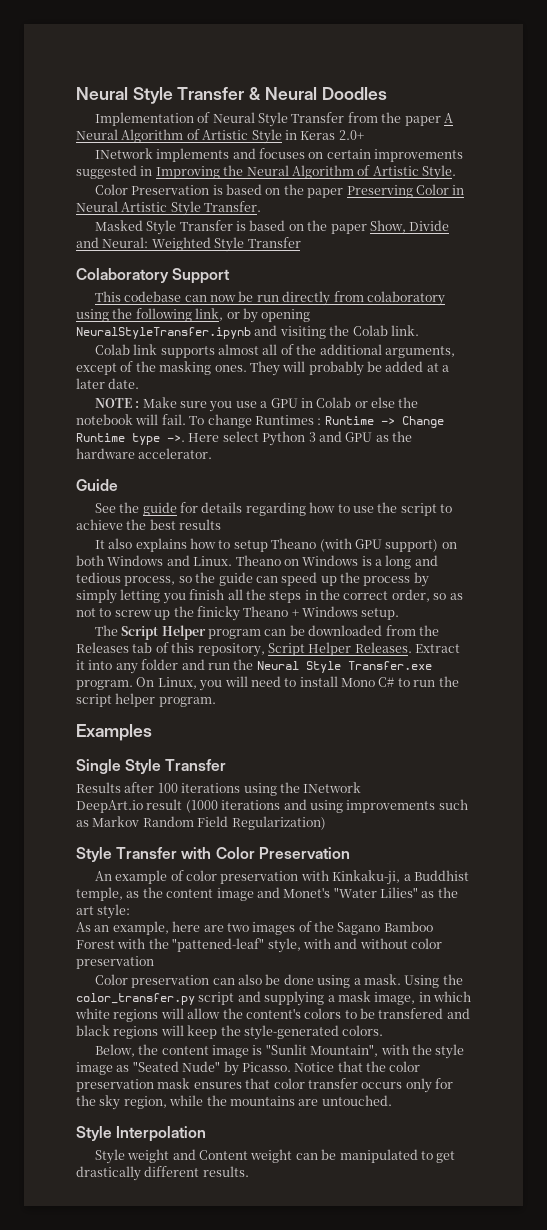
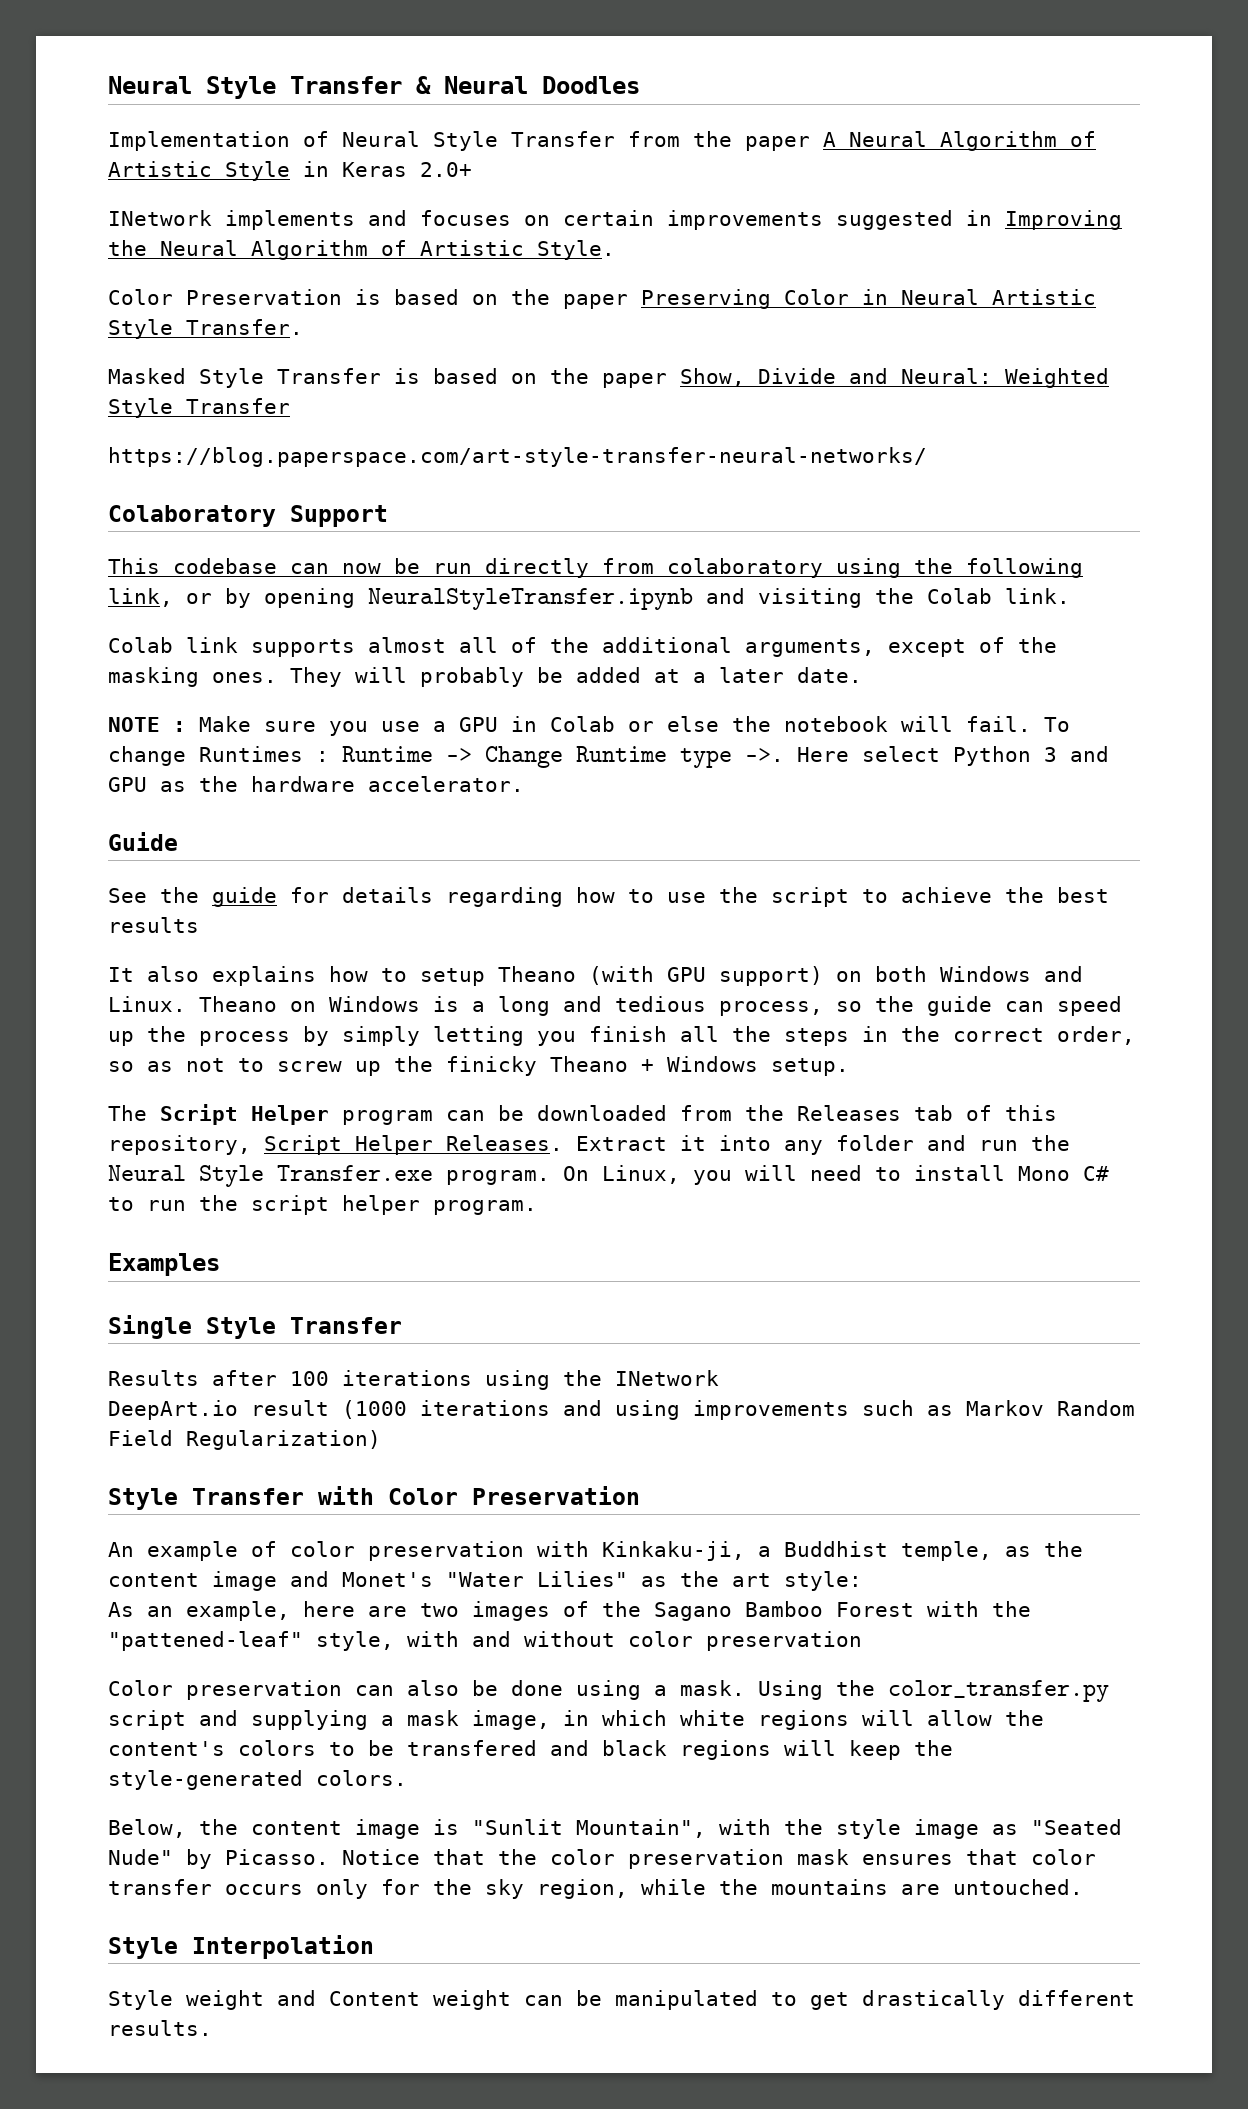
+ https://blog.paperspace.com/art-style-transfer-neural-networks/

